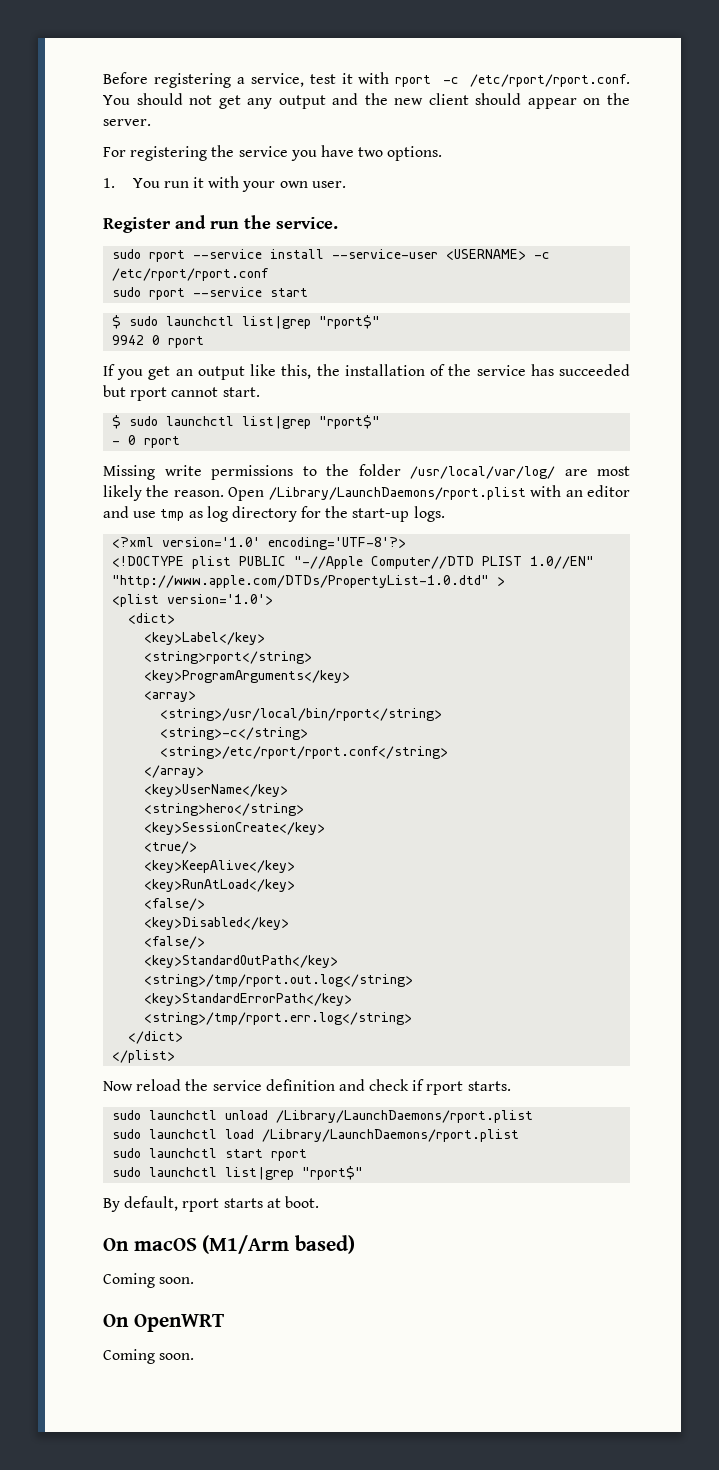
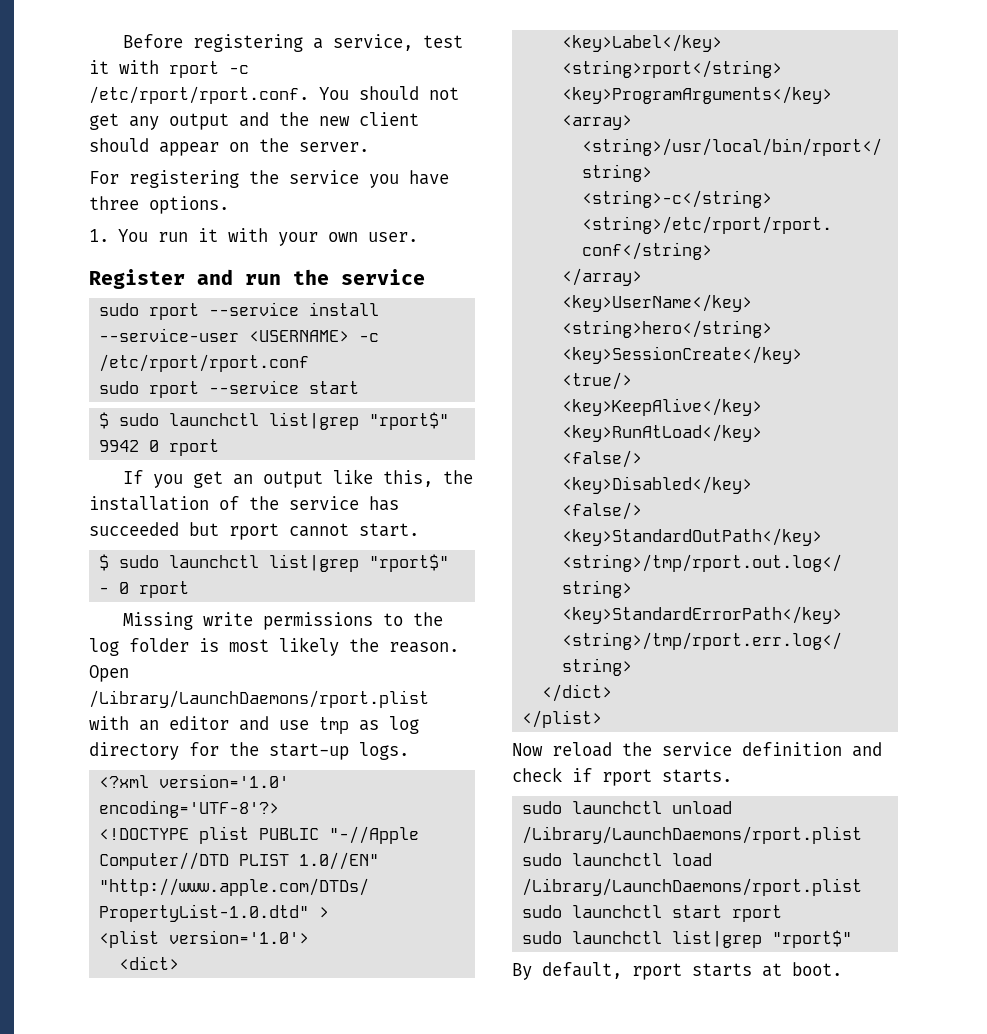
- For registering the service you have two options.
+ For registering the service you have three options.
- Register and run the service.
+ Register and run the service
- Missing write permissions to the folder /usr/local/var/log/ are most likely the reason.
+ Missing write permissions to the log folder is most likely the reason.
- On macOS (M1/Arm based)
- Coming soon.
- On OpenWRT
- Coming soon.

